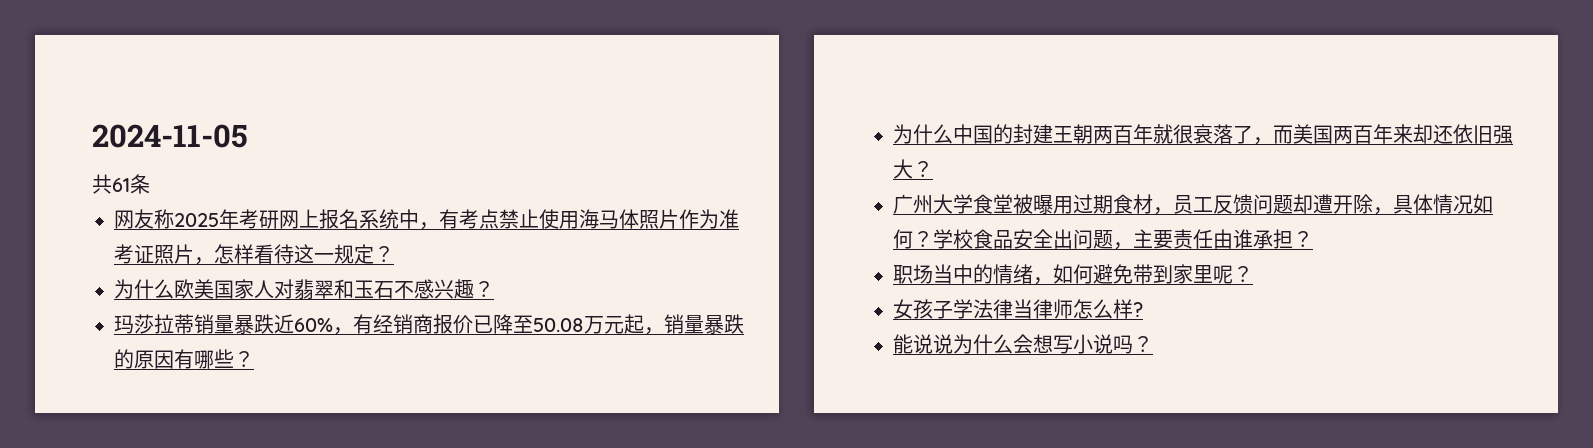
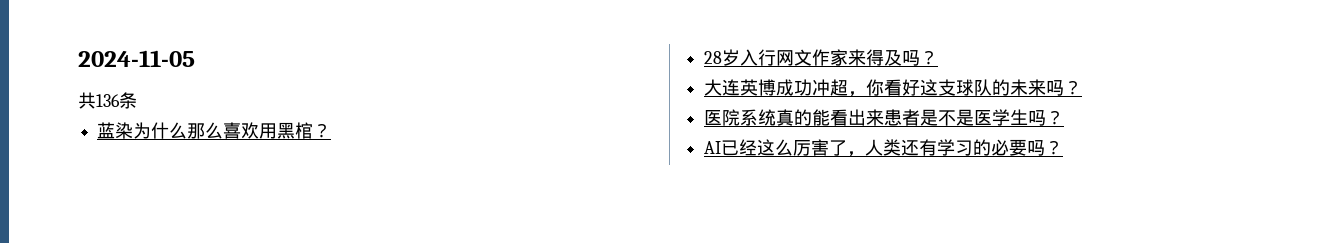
- 共61条
+ 共136条
- 网友称2025年考研网上报名系统中，有考点禁止使用海马体照片作为准考证照片，怎样看待这一规定？
- 为什么欧美国家人对翡翠和玉石不感兴趣？
- 玛莎拉蒂销量暴跌近60%，有经销商报价已降至50.08万元起，销量暴跌的原因有哪些？
- 为什么中国的封建王朝两百年就很衰落了，而美国两百年来却还依旧强大？
- 广州大学食堂被曝用过期食材，员工反馈问题却遭开除，具体情况如何？学校食品安全出问题，主要责任由谁承担？
- 职场当中的情绪，如何避免带到家里呢？
- 女孩子学法律当律师怎么样?
- 能说说为什么会想写小说吗？
+ 蓝染为什么那么喜欢用黑棺？
+ 28岁入行网文作家来得及吗？
+ 大连英博成功冲超，你看好这支球队的未来吗？
+ 医院系统真的能看出来患者是不是医学生吗？
+ AI已经这么厉害了，人类还有学习的必要吗？

